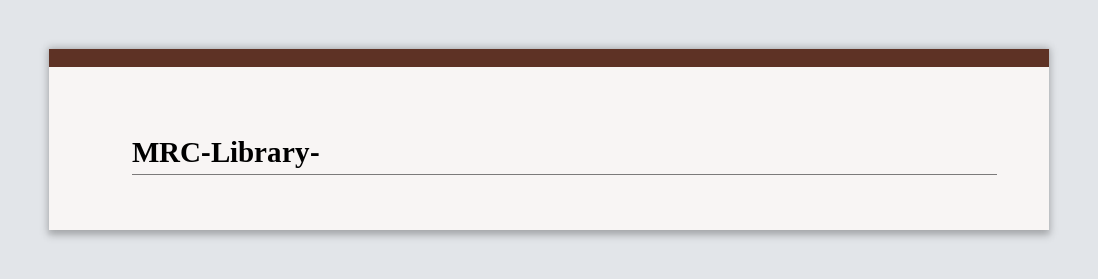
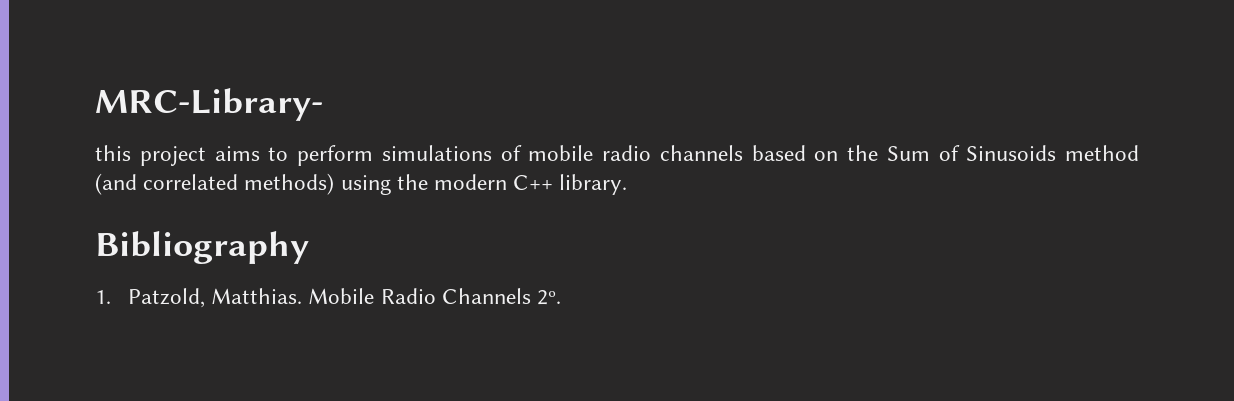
+ this project aims to perform simulations of mobile radio channels based on the Sum of Sinusoids method (and correlated methods) using the modern C++ library.
+ Bibliography
+ 1. Patzold, Matthias. Mobile Radio Channels 2º.

